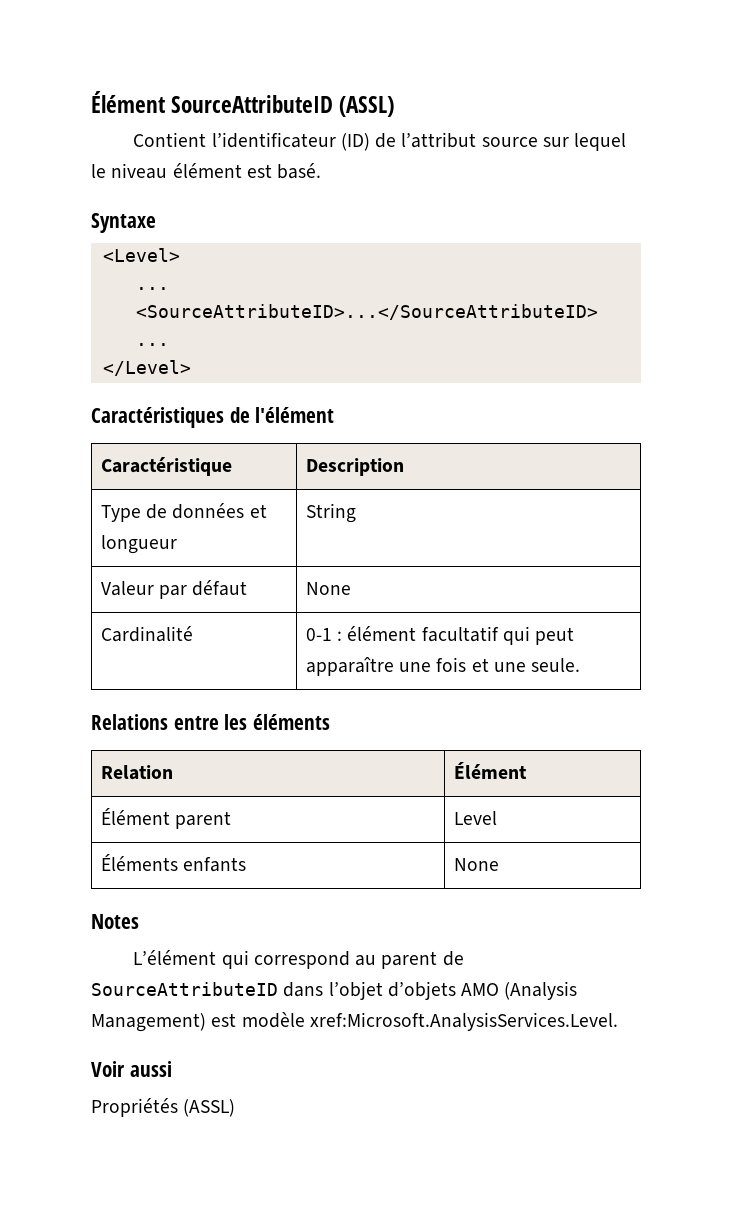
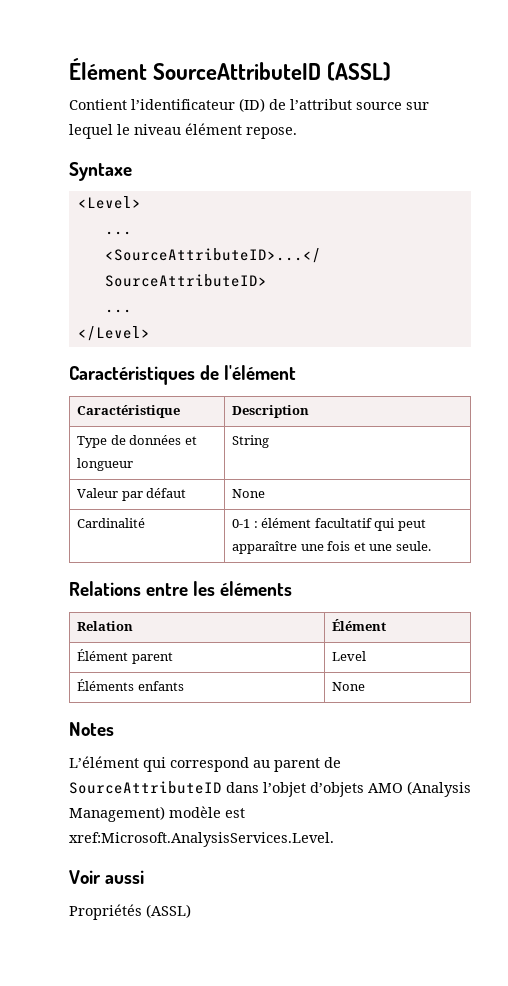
- Contient l’identificateur (ID) de l’attribut source sur lequel le niveau élément est basé.
+ Contient l’identificateur (ID) de l’attribut source sur lequel le niveau élément repose.
- L’élément qui correspond au parent de SourceAttributeID dans l’objet d’objets AMO (Analysis Management) est modèle xref:Microsoft.AnalysisServices.Level.
+ L’élément qui correspond au parent de SourceAttributeID dans l’objet d’objets AMO (Analysis Management) modèle est xref:Microsoft.AnalysisServices.Level.

